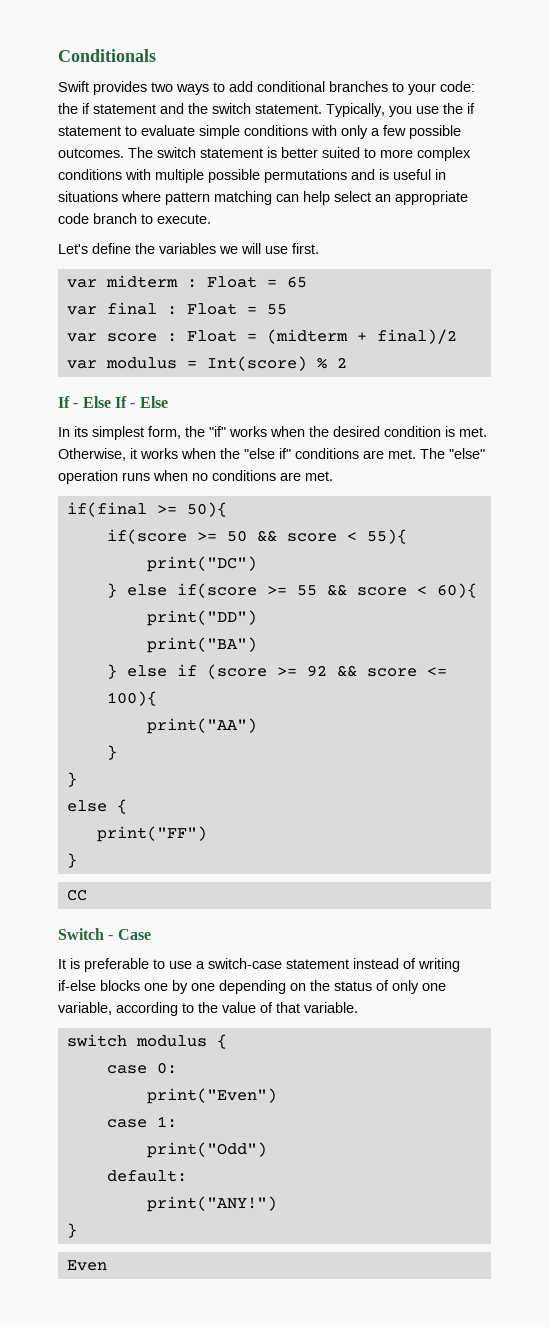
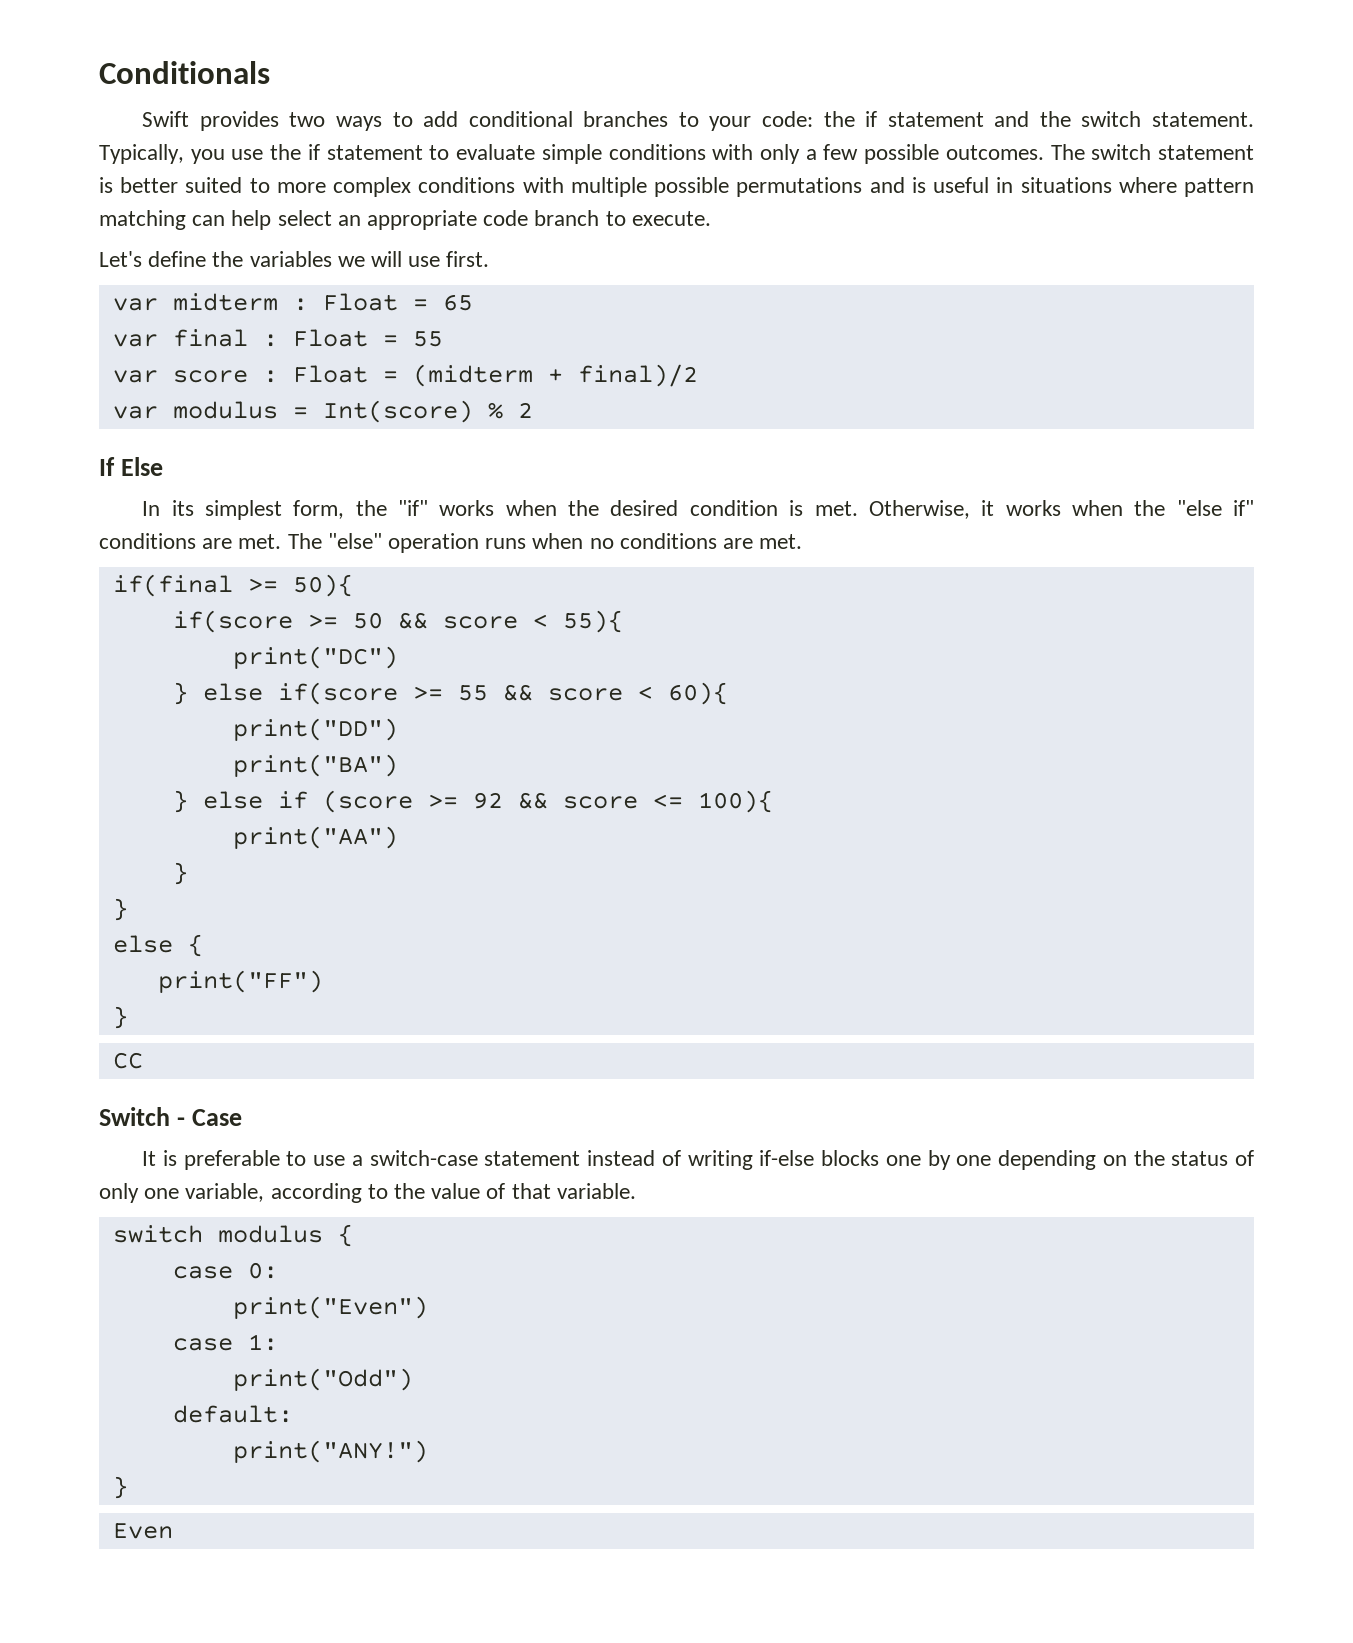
- If - Else If - Else
+ If Else

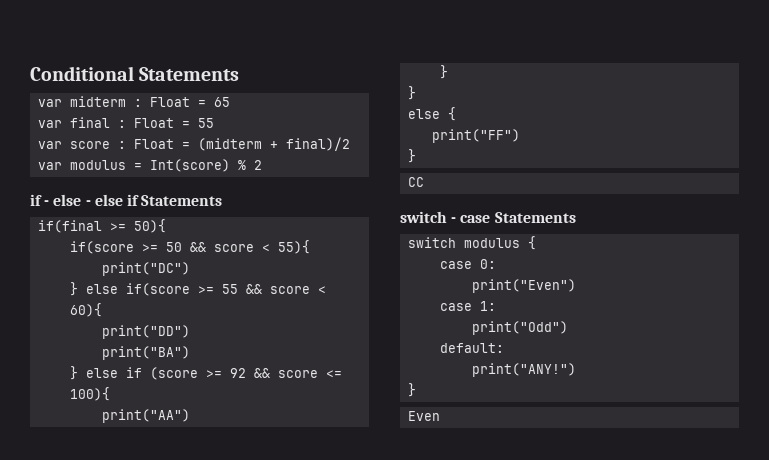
- Conditionals
- Swift provides two ways to add conditional branches to your code: the if statement and the switch statement. Typically, you use the if statement to evaluate simple conditions with only a few possible outcomes. The switch statement is better suited to more complex conditions with multiple possible permutations and is useful in situations where pattern matching can help select an appropriate code branch to execute.
- Let's define the variables we will use first.
+ Conditional Statements
- If Else
- In its simplest form, the "if" works when the desired condition is met. Otherwise, it works when the "else if" conditions are met. The "else" operation runs when no conditions are met.
+ if - else - else if Statements
- Switch - Case
- It is preferable to use a switch-case statement instead of writing if-else blocks one by one depending on the status of only one variable, according to the value of that variable.
+ switch - case Statements

